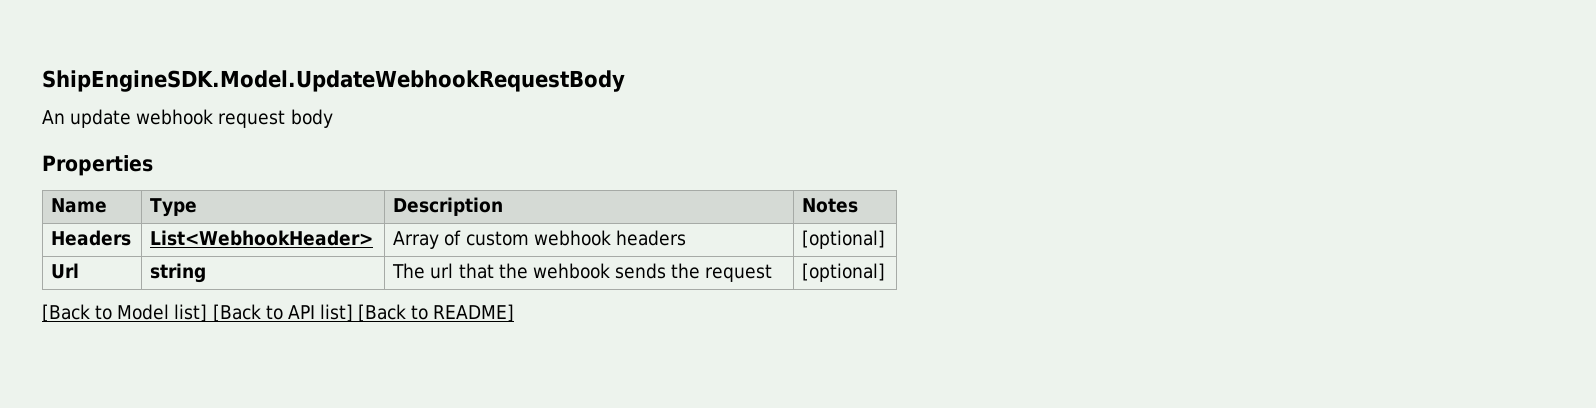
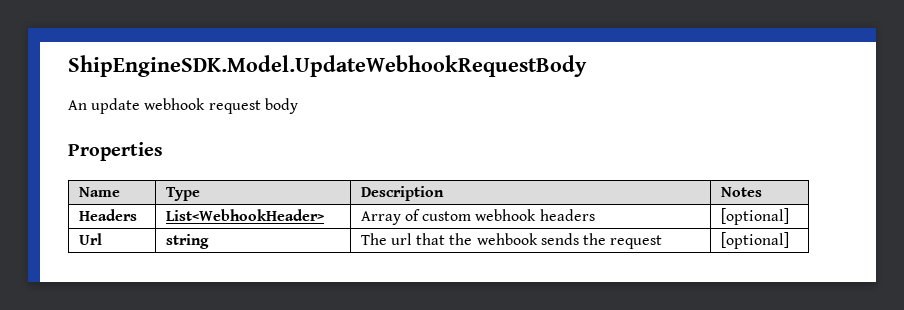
- [Back to Model list] [Back to API list] [Back to README]

